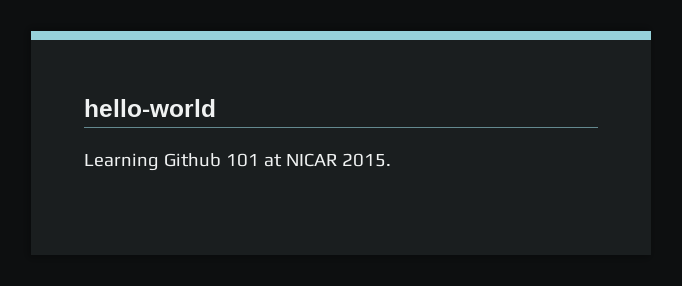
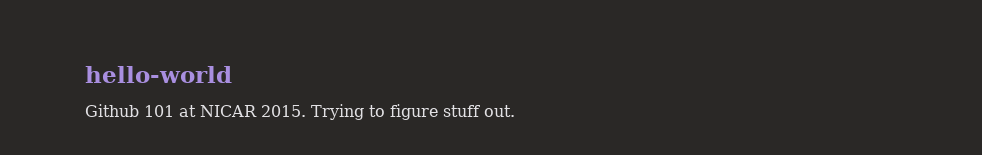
- Learning Github 101 at NICAR 2015.
+ Github 101 at NICAR 2015.
+ Trying to figure stuff out.

